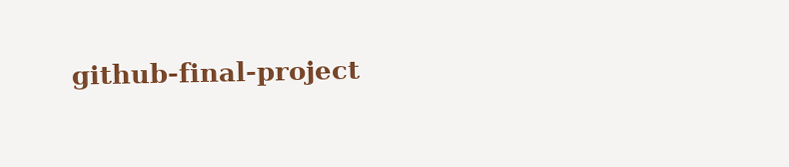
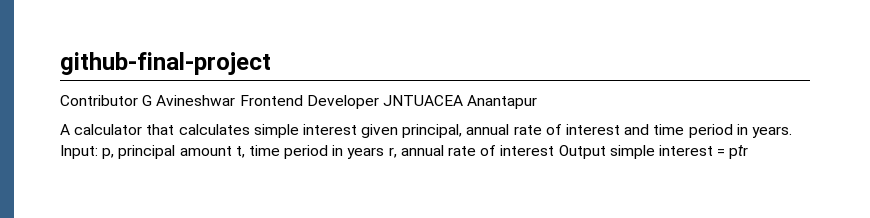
+ Contributor G Avineshwar Frontend Developer JNTUACEA Anantapur
+ A calculator that calculates simple interest given principal, annual rate of interest and time period in years. Input: p, principal amount t, time period in years r, annual rate of interest Output simple interest = ptr

